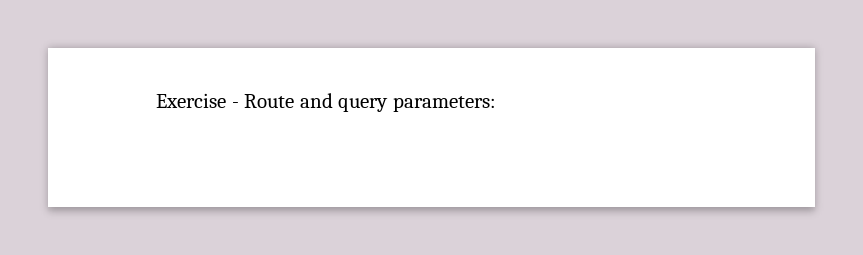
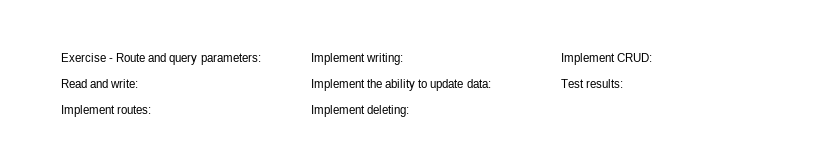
+ Read and write:
+ Implement routes:
+ Implement writing:
+ Implement the ability to update data:
+ Implement deleting:
+ Implement CRUD:
+ Test results:

